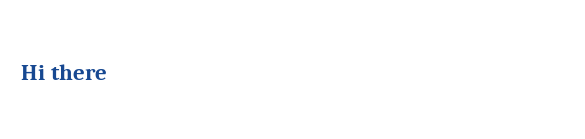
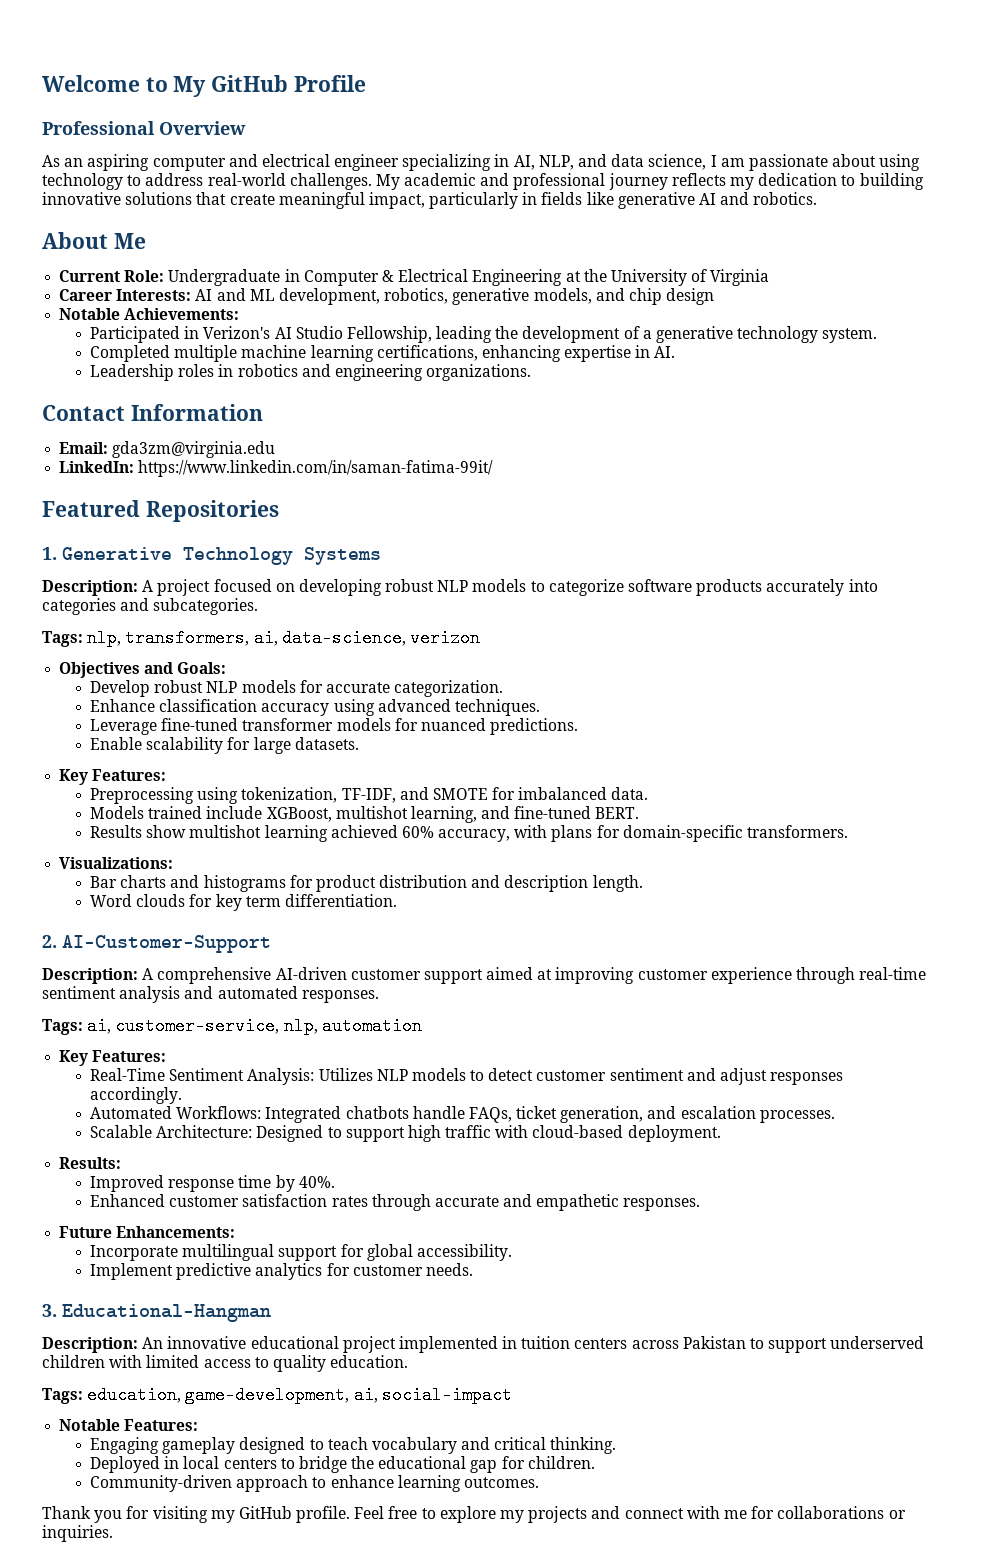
- Hi there
+ Welcome to My GitHub Profile
+ Professional Overview
+ As an aspiring computer and electrical engineer specializing in AI, NLP, and data science, I am passionate about using technology to address real-world challenges. My academic and professional journey reflects my dedication to building innovative solutions that create meaningful impact, particularly in fields like generative AI and robotics.
+ About Me
+ Current Role: Undergraduate in Computer & Electrical Engineering at the University of Virginia
+ Career Interests: AI and ML development, robotics, generative models, and chip design
+ Notable Achievements:
+ Participated in Verizon's AI Studio Fellowship, leading the development of a generative technology system.
+ Completed multiple machine learning certifications, enhancing expertise in AI.
+ Leadership roles in robotics and engineering organizations.
+ Contact Information
+ Email: gda3zm@virginia.edu
+ LinkedIn: https://www.linkedin.com/in/saman-fatima-99it/
+ Featured Repositories
+ 1. Generative Technology Systems
+ Description: A project focused on developing robust NLP models to categorize software products accurately into categories and subcategories.
+ Tags: nlp, transformers, ai, data-science, verizon
+ Objectives and Goals:
+ Develop robust NLP models for accurate categorization.
+ Enhance classification accuracy using advanced techniques.
+ Leverage fine-tuned transformer models for nuanced predictions.
+ Enable scalability for large datasets.
+ Key Features:
+ Preprocessing using tokenization, TF-IDF, and SMOTE for imbalanced data.
+ Models trained include XGBoost, multishot learning, and fine-tuned BERT.
+ Results show multishot learning achieved 60% accuracy, with plans for domain-specific transformers.
+ Visualizations:
+ Bar charts and histograms for product distribution and description length.
+ Word clouds for key term differentiation.
+ 2. AI-Customer-Support
+ Description: A comprehensive AI-driven customer support aimed at improving customer experience through real-time sentiment analysis and automated responses.
+ Tags: ai, customer-service, nlp, automation
+ Key Features:
+ Real-Time Sentiment Analysis: Utilizes NLP models to detect customer sentiment and adjust responses accordingly.
+ Automated Workflows: Integrated chatbots handle FAQs, ticket generation, and escalation processes.
+ Scalable Architecture: Designed to support high traffic with cloud-based deployment.
+ Results:
+ Improved response time by 40%.
+ Enhanced customer satisfaction rates through accurate and empathetic responses.
+ Future Enhancements:
+ Incorporate multilingual support for global accessibility.
+ Implement predictive analytics for customer needs.
+ 3. Educational-Hangman
+ Description: An innovative educational project implemented in tuition centers across Pakistan to support underserved children with limited access to quality education.
+ Tags: education, game-development, ai, social-impact
+ Notable Features:
+ Engaging gameplay designed to teach vocabulary and critical thinking.
+ Deployed in local centers to bridge the educational gap for children.
+ Community-driven approach to enhance learning outcomes.
+ Thank you for visiting my GitHub profile. Feel free to explore my projects and connect with me for collaborations or inquiries.

